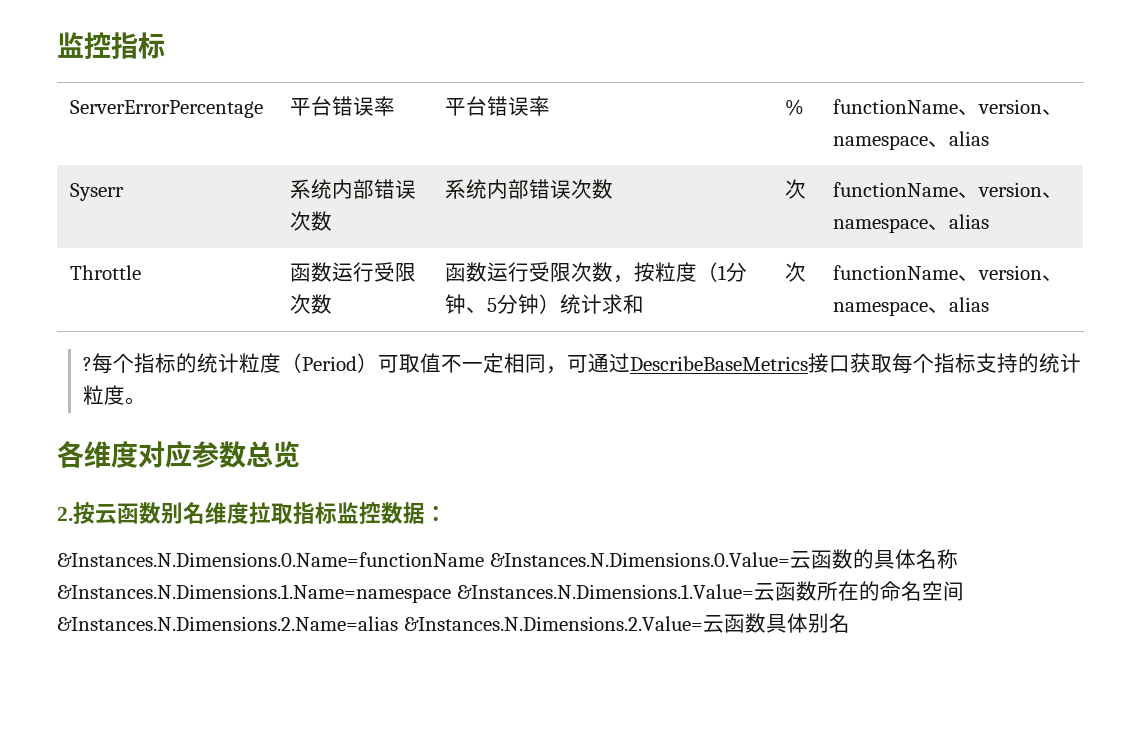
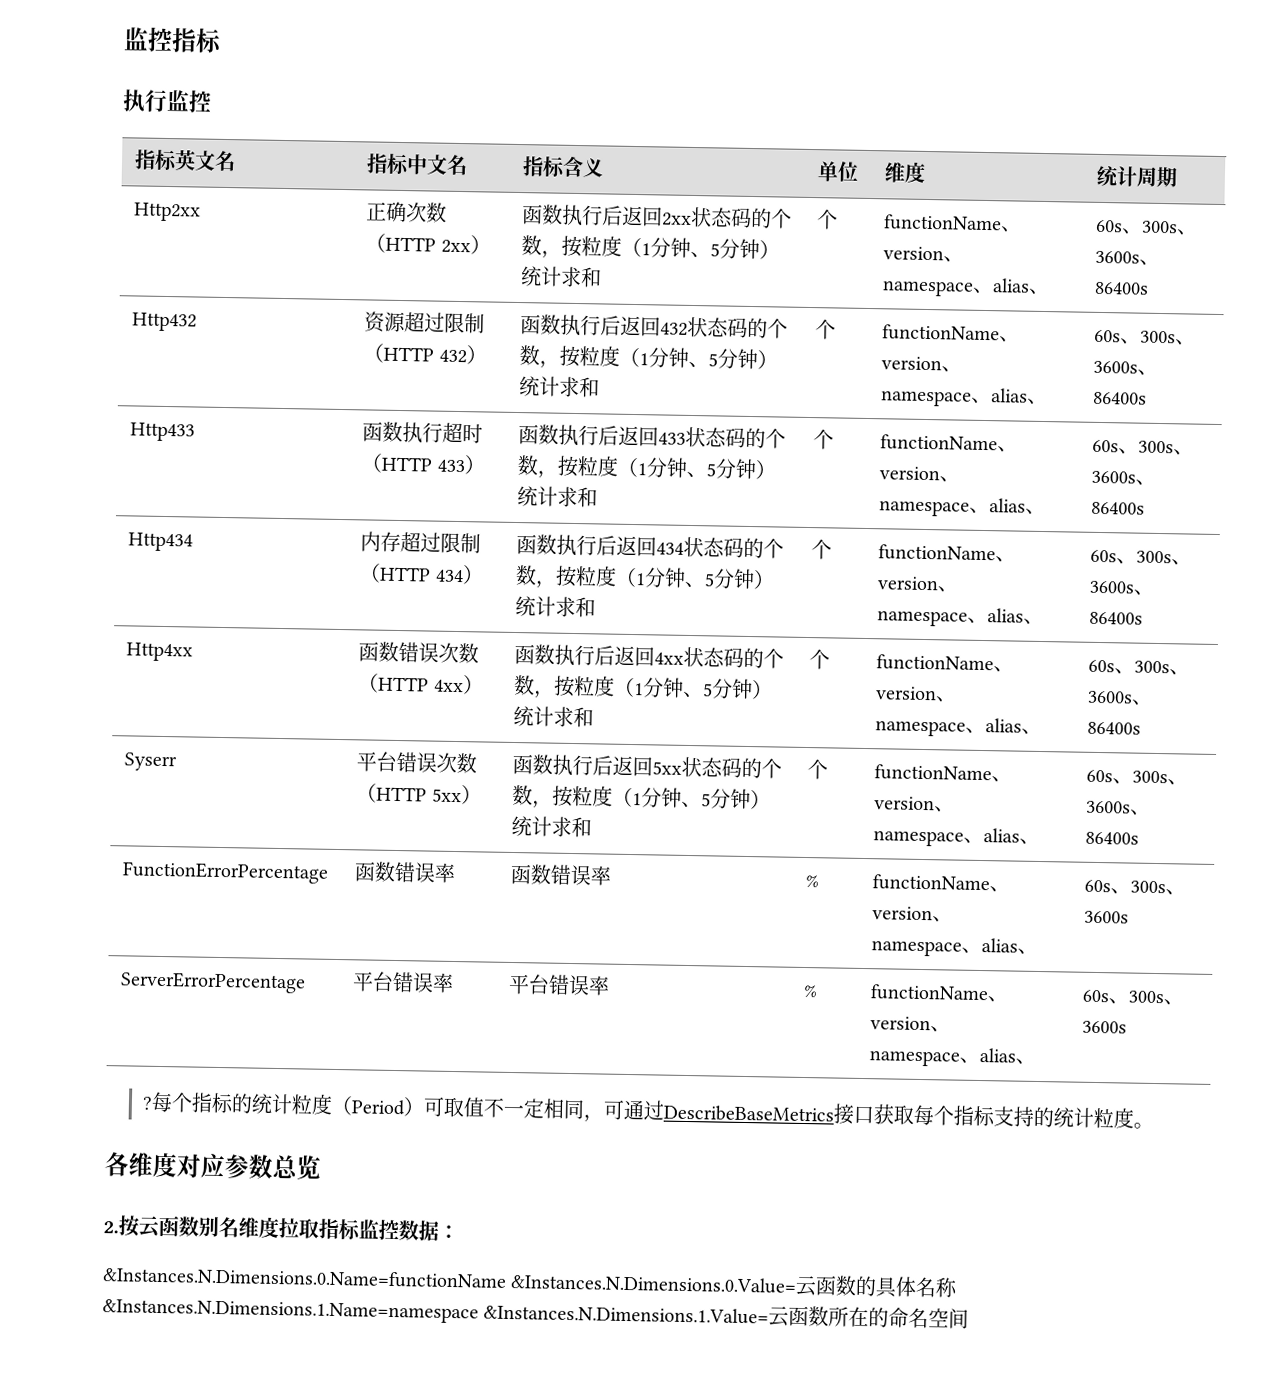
+ 执行监控
+ 指标英文名 | 指标中文名 | 指标含义 | 单位 | 维度 | 统计周期
+ Http2xx | 正确次数（HTTP 2xx） | 函数执行后返回2xx状态码的个数，按粒度（1分钟、5分钟）统计求和 | 个 | functionName、version、namespace、alias、 | 60s、300s、3600s、86400s
+ Http432 | 资源超过限制（HTTP 432） | 函数执行后返回432状态码的个数，按粒度（1分钟、5分钟）统计求和 | 个 | functionName、version、namespace、alias、 | 60s、300s、3600s、86400s
+ Http433 | 函数执行超时（HTTP 433） | 函数执行后返回433状态码的个数，按粒度（1分钟、5分钟）统计求和 | 个 | functionName、version、namespace、alias、 | 60s、300s、3600s、86400s
+ Http434 | 内存超过限制（HTTP 434） | 函数执行后返回434状态码的个数，按粒度（1分钟、5分钟）统计求和 | 个 | functionName、version、namespace、alias、 | 60s、300s、3600s、86400s
+ Http4xx | 函数错误次数（HTTP 4xx） | 函数执行后返回4xx状态码的个数，按粒度（1分钟、5分钟）统计求和 | 个 | functionName、version、namespace、alias、 | 60s、300s、3600s、86400s
+ Syserr | 平台错误次数（HTTP 5xx） | 函数执行后返回5xx状态码的个数，按粒度（1分钟、5分钟）统计求和 | 个 | functionName、version、namespace、alias、 | 60s、300s、3600s、86400s
+ FunctionErrorPercentage | 函数错误率 | 函数错误率 | % | functionName、version、namespace、alias、 | 60s、300s、3600s
- ServerErrorPercentage | 平台错误率 | 平台错误率 | % | functionName、version、namespace、alias
- Syserr | 系统内部错误次数 | 系统内部错误次数 | 次 | functionName、version、namespace、alias
- Throttle | 函数运行受限次数 | 函数运行受限次数，按粒度（1分钟、5分钟）统计求和 | 次 | functionName、version、namespace、alias
+ ServerErrorPercentage | 平台错误率 | 平台错误率 | % | functionName、version、namespace、alias、 | 60s、300s、3600s
- &Instances.N.Dimensions.0.Name=functionName &Instances.N.Dimensions.0.Value=云函数的具体名称&Instances.N.Dimensions.1.Name=namespace &Instances.N.Dimensions.1.Value=云函数所在的命名空间&Instances.N.Dimensions.2.Name=alias &Instances.N.Dimensions.2.Value=云函数具体别名
+ &Instances.N.Dimensions.0.Name=functionName &Instances.N.Dimensions.0.Value=云函数的具体名称&Instances.N.Dimensions.1.Name=namespace &Instances.N.Dimensions.1.Value=云函数所在的命名空间

